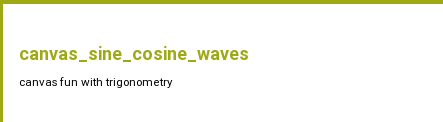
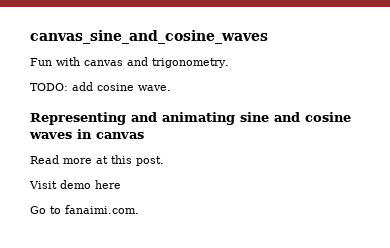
- canvas_sine_cosine_waves
- canvas fun with trigonometry
+ canvas_sine_and_cosine_waves
+ Fun with canvas and trigonometry.
+ TODO: add cosine wave.
+ Representing and animating sine and cosine waves in canvas
+ Read more at this post.
+ Visit demo here
+ Go to fanaimi.com.

